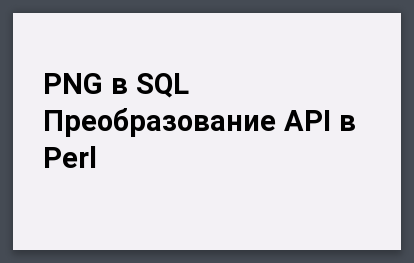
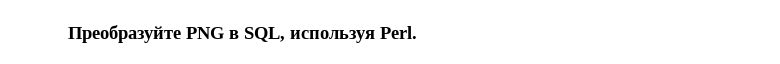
- PNG в SQL Преобразование API в Perl
+ Преобразуйте PNG в SQL, используя Perl.

